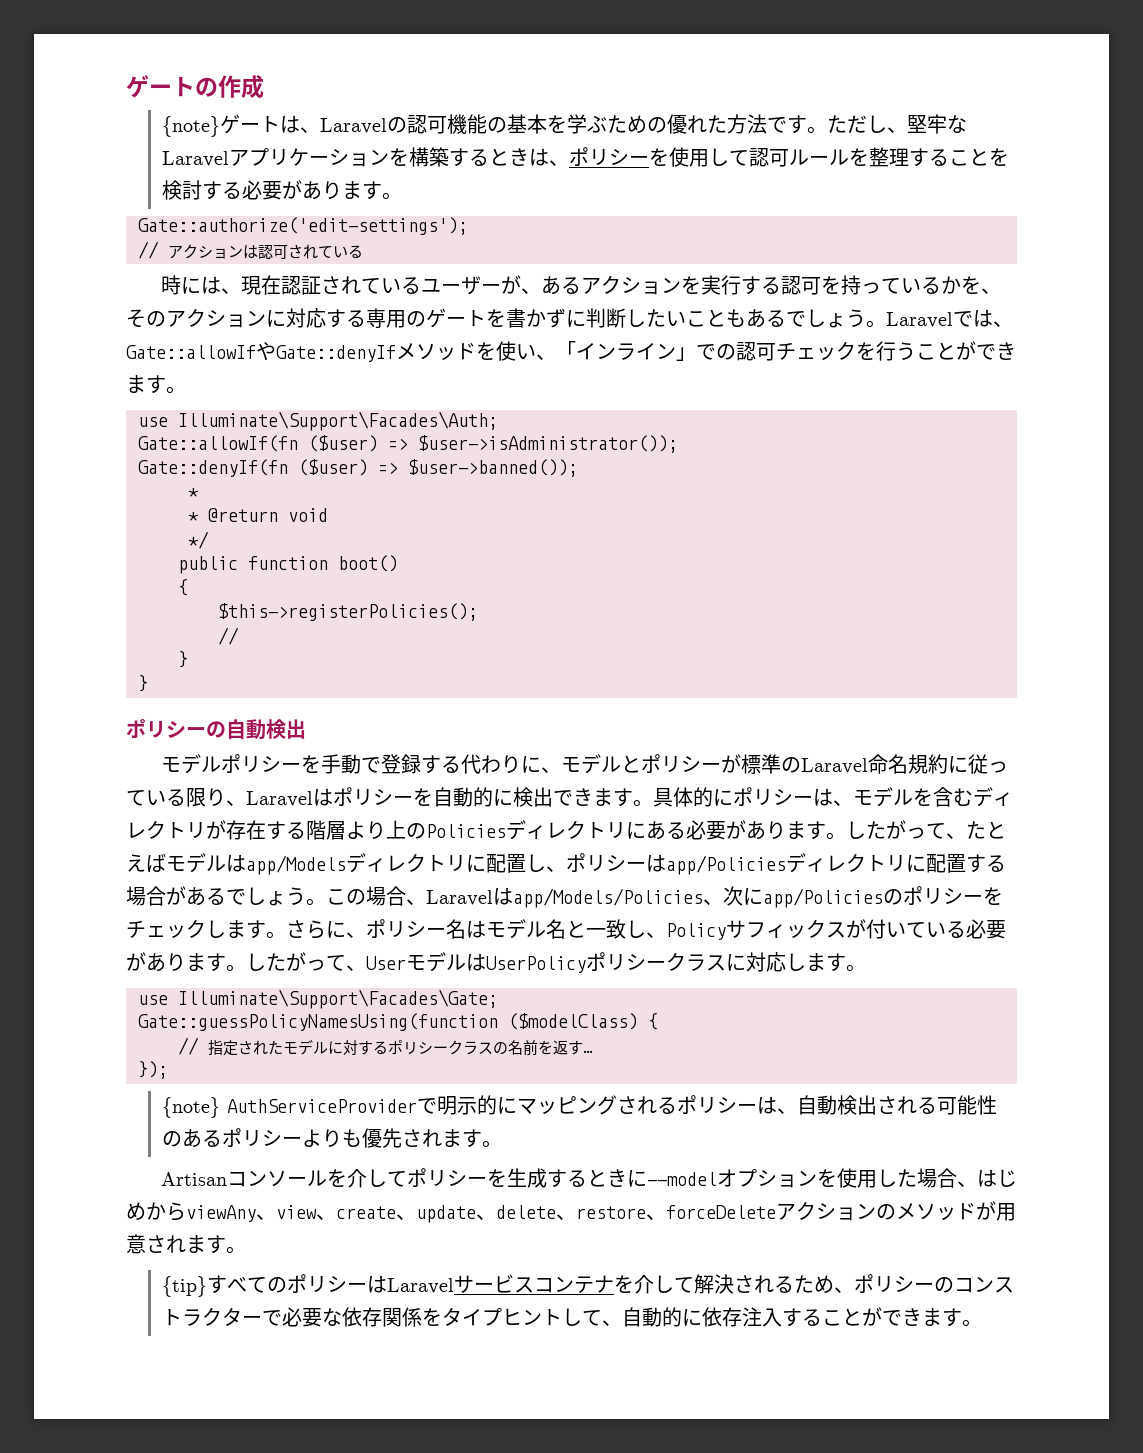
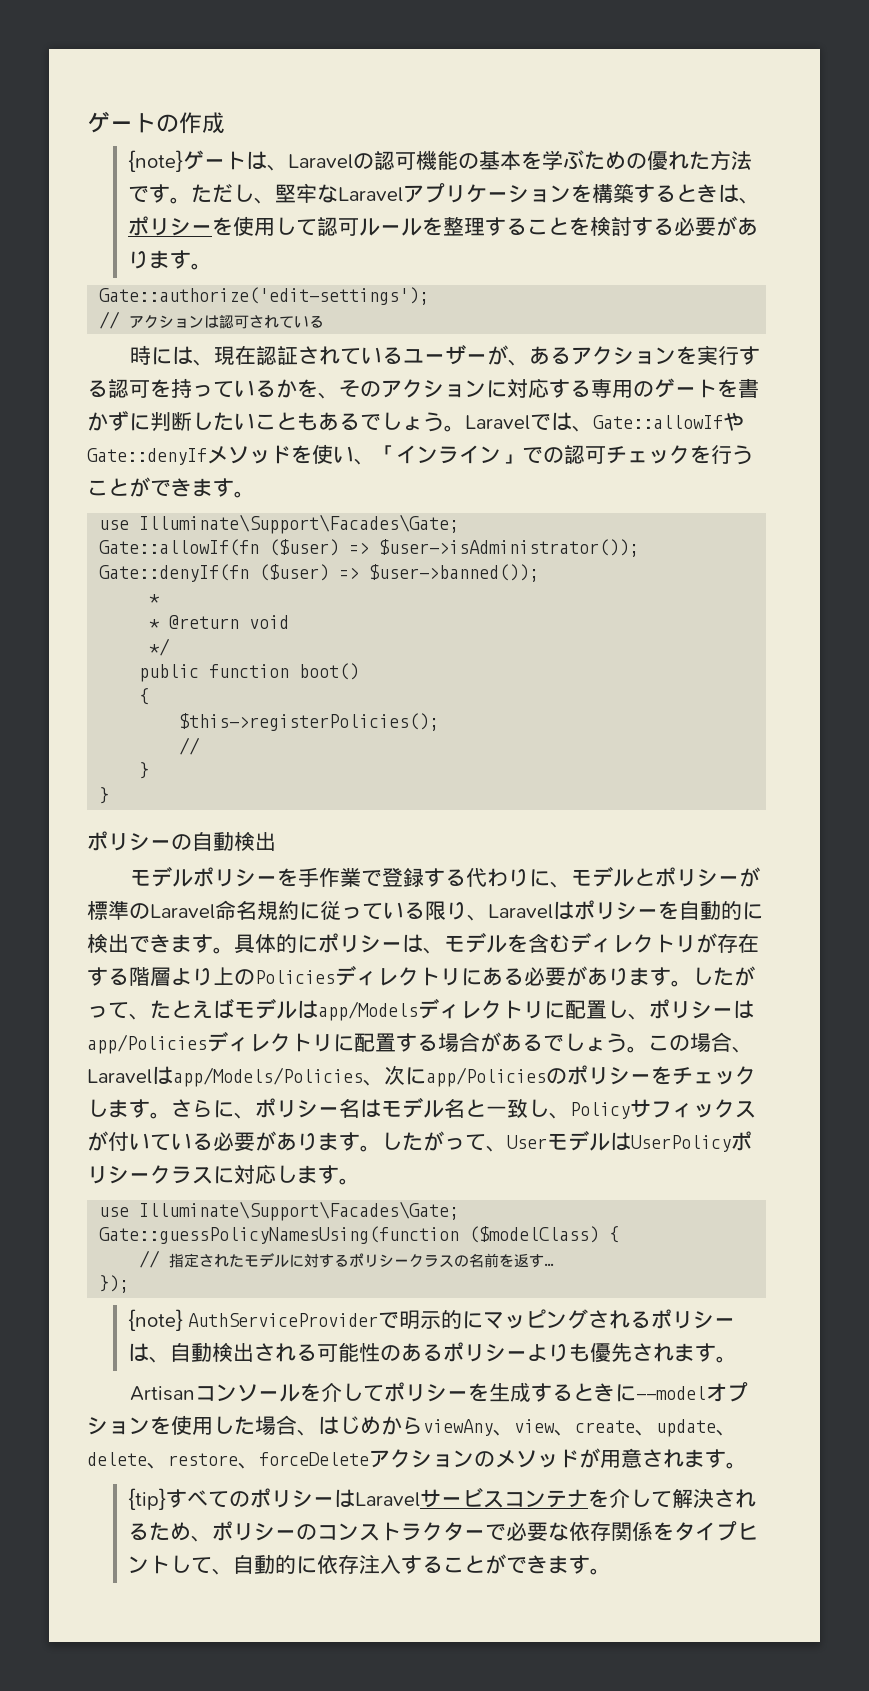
  Laravelでは、Gate::allowIfやGate::denyIfメソッドを使い、「インライン」での認可チェックを行うことができます。
- use Illuminate\Support\Facades\Auth;
+ use Illuminate\Support\Facades\Gate;
- モデルポリシーを手動で登録する代わりに、モデルとポリシーが標準のLaravel命名規約に従っている限り、Laravelはポリシーを自動的に検出できます。
+ モデルポリシーを手作業で登録する代わりに、モデルとポリシーが標準のLaravel命名規約に従っている限り、Laravelはポリシーを自動的に検出できます。

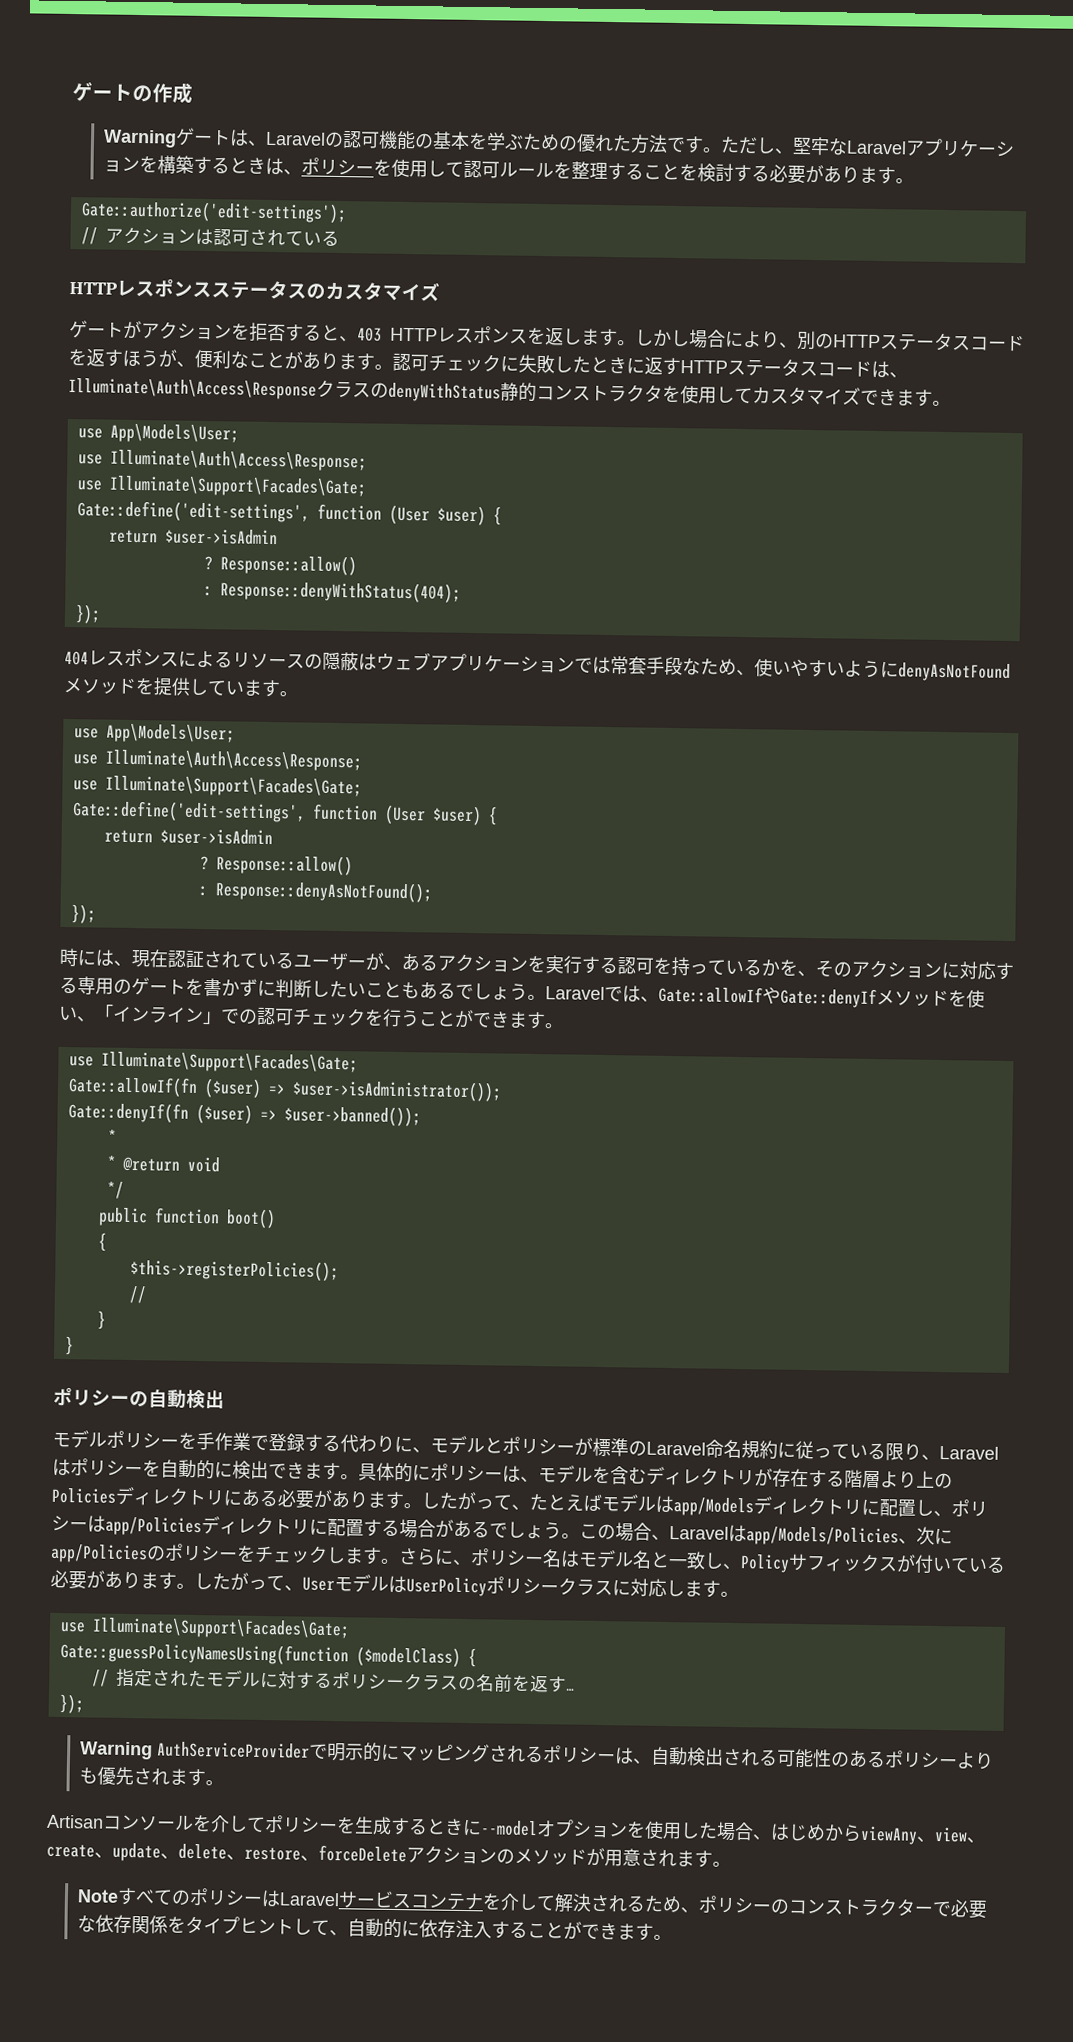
- {note}ゲートは、Laravelの認可機能の基本を学ぶための優れた方法です。
+ Warningゲートは、Laravelの認可機能の基本を学ぶための優れた方法です。
+ HTTPレスポンスステータスのカスタマイズ
+ ゲートがアクションを拒否すると、403 HTTPレスポンスを返します。しかし場合により、別のHTTPステータスコードを返すほうが、便利なことがあります。認可チェックに失敗したときに返すHTTPステータスコードは、Illuminate\Auth\Access\ResponseクラスのdenyWithStatus静的コンストラクタを使用してカスタマイズできます。
+ use App\Models\User;
+ use Illuminate\Auth\Access\Response;
+ use Illuminate\Support\Facades\Gate;
+ Gate::define('edit-settings', function (User $user) {
+ return $user->isAdmin
+ ? Response::allow()
+ : Response::denyWithStatus(404);
+ });
+ 404レスポンスによるリソースの隠蔽はウェブアプリケーションでは常套手段なため、使いやすいようにdenyAsNotFoundメソッドを提供しています。
+ use App\Models\User;
+ use Illuminate\Auth\Access\Response;
+ use Illuminate\Support\Facades\Gate;
+ Gate::define('edit-settings', function (User $user) {
+ return $user->isAdmin
+ ? Response::allow()
+ : Response::denyAsNotFound();
+ });
- {note} AuthServiceProviderで明示的にマッピングされるポリシーは、自動検出される可能性のあるポリシーよりも優先されます。
+ Warning AuthServiceProviderで明示的にマッピングされるポリシーは、自動検出される可能性のあるポリシーよりも優先されます。
- {tip}すべてのポリシーはLaravelサービスコンテナを介して解決されるため、ポリシーのコンストラクターで必要な依存関係をタイプヒントして、自動的に依存注入することができます。
+ NoteすべてのポリシーはLaravelサービスコンテナを介して解決されるため、ポリシーのコンストラクターで必要な依存関係をタイプヒントして、自動的に依存注入することができます。

